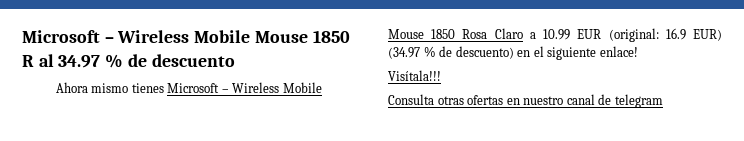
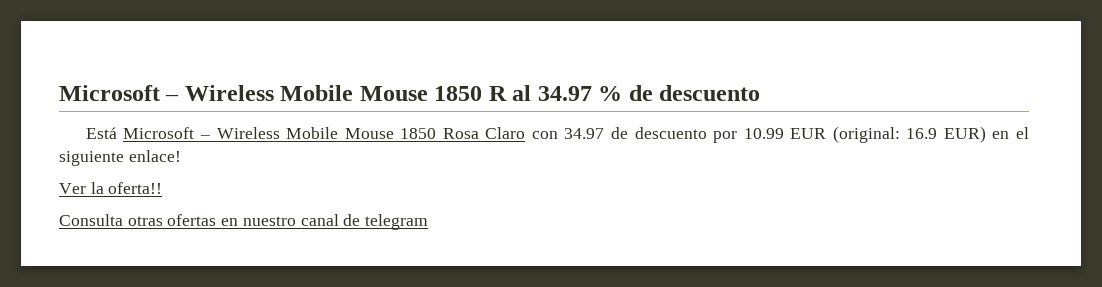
- Ahora mismo tienes Microsoft – Wireless Mobile Mouse 1850 Rosa Claro a 10.99 EUR (original: 16.9 EUR) (34.97 % de descuento) en el siguiente enlace!
+ Está Microsoft – Wireless Mobile Mouse 1850 Rosa Claro con 34.97 de descuento por 10.99 EUR (original: 16.9 EUR) en el siguiente enlace!
- Visítala!!!
+ Ver la oferta!!

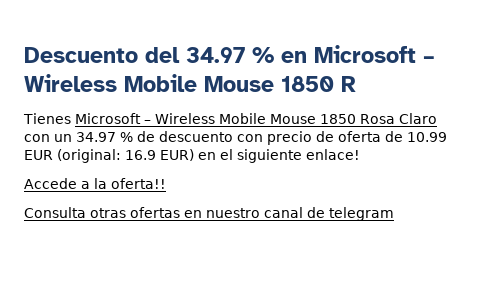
- Microsoft – Wireless Mobile Mouse 1850 R al 34.97 % de descuento
- Está Microsoft – Wireless Mobile Mouse 1850 Rosa Claro con 34.97 de descuento por 10.99 EUR (original: 16.9 EUR) en el siguiente enlace!
+ Descuento del 34.97 % en Microsoft – Wireless Mobile Mouse 1850 R
+ Tienes Microsoft – Wireless Mobile Mouse 1850 Rosa Claro con un 34.97 % de descuento con precio de oferta de 10.99 EUR (original: 16.9 EUR) en el siguiente enlace!
- Ver la oferta!!
+ Accede a la oferta!!

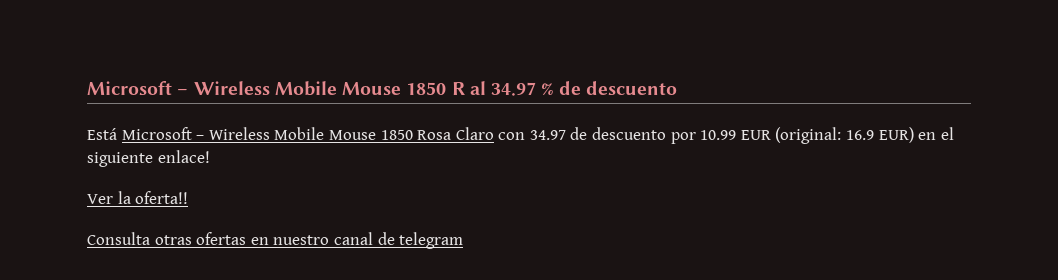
- Descuento del 34.97 % en Microsoft – Wireless Mobile Mouse 1850 R
- Tienes Microsoft – Wireless Mobile Mouse 1850 Rosa Claro con un 34.97 % de descuento con precio de oferta de 10.99 EUR (original: 16.9 EUR) en el siguiente enlace!
+ Microsoft – Wireless Mobile Mouse 1850 R al 34.97 % de descuento
+ Está Microsoft – Wireless Mobile Mouse 1850 Rosa Claro con 34.97 de descuento por 10.99 EUR (original: 16.9 EUR) en el siguiente enlace!
- Accede a la oferta!!
+ Ver la oferta!!

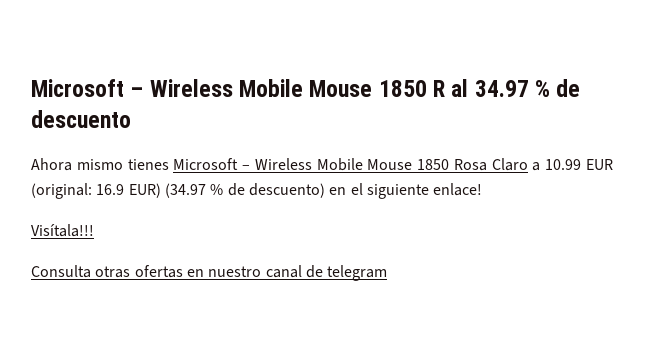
- Está Microsoft – Wireless Mobile Mouse 1850 Rosa Claro con 34.97 de descuento por 10.99 EUR (original: 16.9 EUR) en el siguiente enlace!
+ Ahora mismo tienes Microsoft – Wireless Mobile Mouse 1850 Rosa Claro a 10.99 EUR (original: 16.9 EUR) (34.97 % de descuento) en el siguiente enlace!
- Ver la oferta!!
+ Visítala!!!

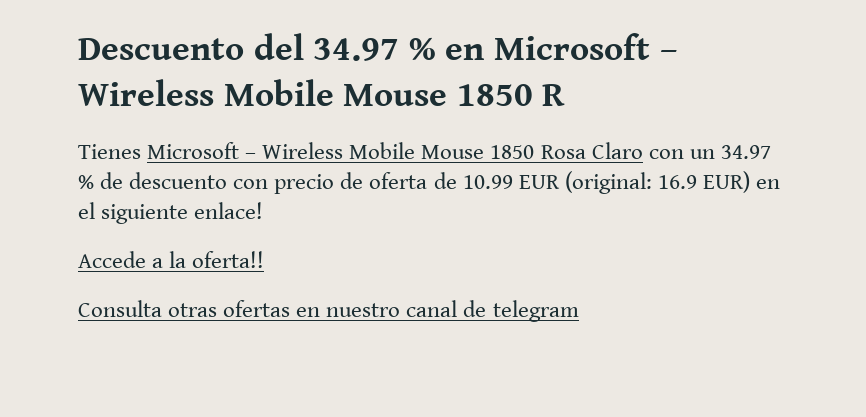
- Microsoft – Wireless Mobile Mouse 1850 R al 34.97 % de descuento
- Ahora mismo tienes Microsoft – Wireless Mobile Mouse 1850 Rosa Claro a 10.99 EUR (original: 16.9 EUR) (34.97 % de descuento) en el siguiente enlace!
+ Descuento del 34.97 % en Microsoft – Wireless Mobile Mouse 1850 R
+ Tienes Microsoft – Wireless Mobile Mouse 1850 Rosa Claro con un 34.97 % de descuento con precio de oferta de 10.99 EUR (original: 16.9 EUR) en el siguiente enlace!
- Visítala!!!
+ Accede a la oferta!!

